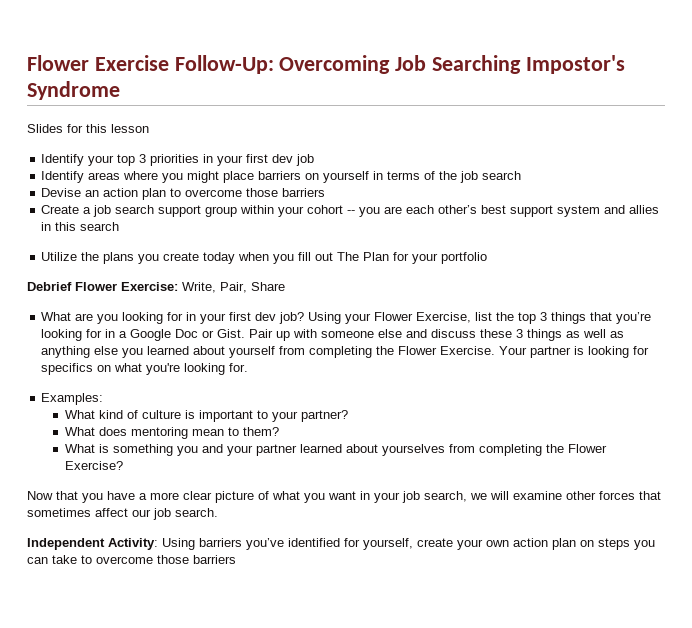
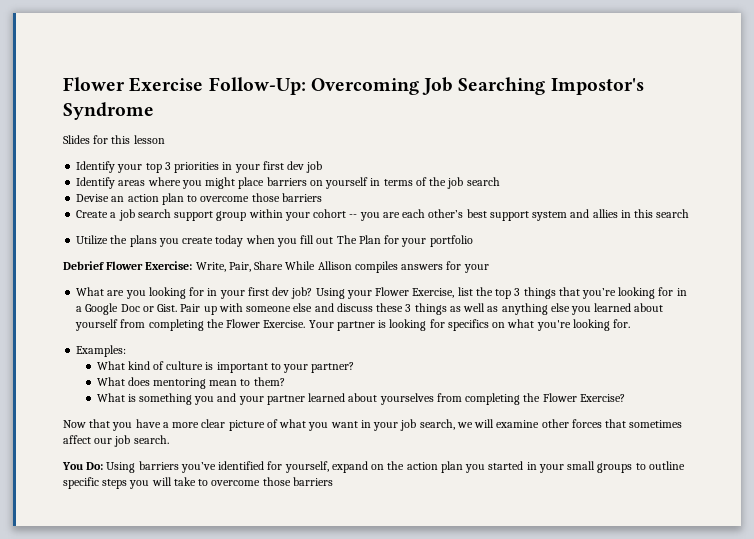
- Debrief Flower Exercise: Write, Pair, Share
+ Debrief Flower Exercise: Write, Pair, Share While Allison compiles answers for your
- Independent Activity: Using barriers you’ve identified for yourself, create your own action plan on steps you can take to overcome those barriers
+ You Do: Using barriers you’ve identified for yourself, expand on the action plan you started in your small groups to outline specific steps you will take to overcome those barriers

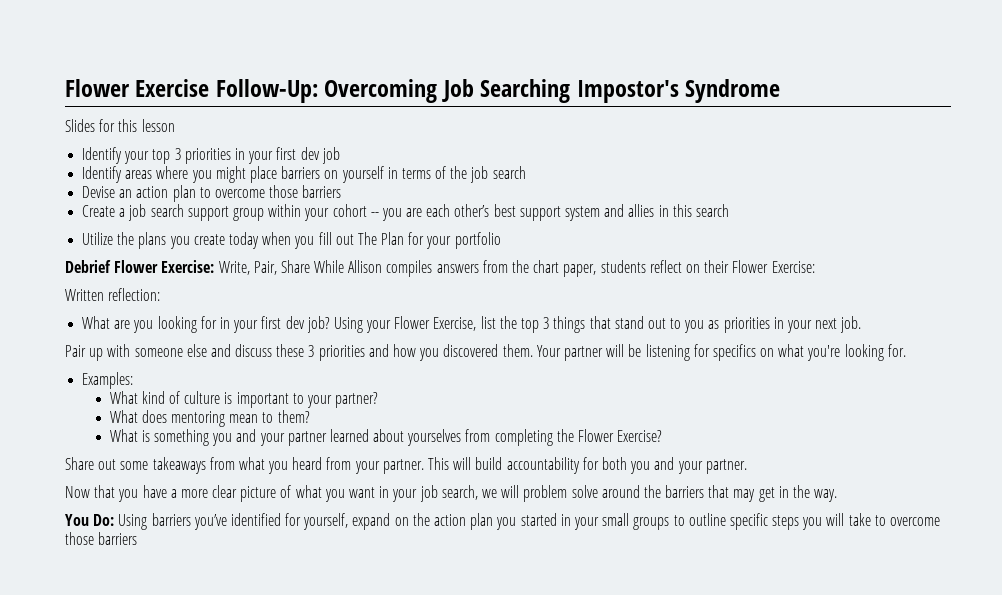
- Debrief Flower Exercise: Write, Pair, Share While Allison compiles answers for your
+ Debrief Flower Exercise: Write, Pair, Share While Allison compiles answers from the chart paper, students reflect on their Flower Exercise:
+ Written reflection:
- Using your Flower Exercise, list the top 3 things that you’re looking for in a Google Doc or Gist. Pair up with someone else and discuss these 3 things as well as anything else you learned about yourself from completing the Flower Exercise. Your partner is looking for specifics on what you're looking for.
+ Using your Flower Exercise, list the top 3 things that stand out to you as priorities in your next job.
+ Pair up with someone else and discuss these 3 priorities and how you discovered them. Your partner will be listening for specifics on what you're looking for.
+ Share out some takeaways from what you heard from your partner. This will build accountability for both you and your partner.
- Now that you have a more clear picture of what you want in your job search, we will examine other forces that sometimes affect our job search.
+ Now that you have a more clear picture of what you want in your job search, we will problem solve around the barriers that may get in the way.

